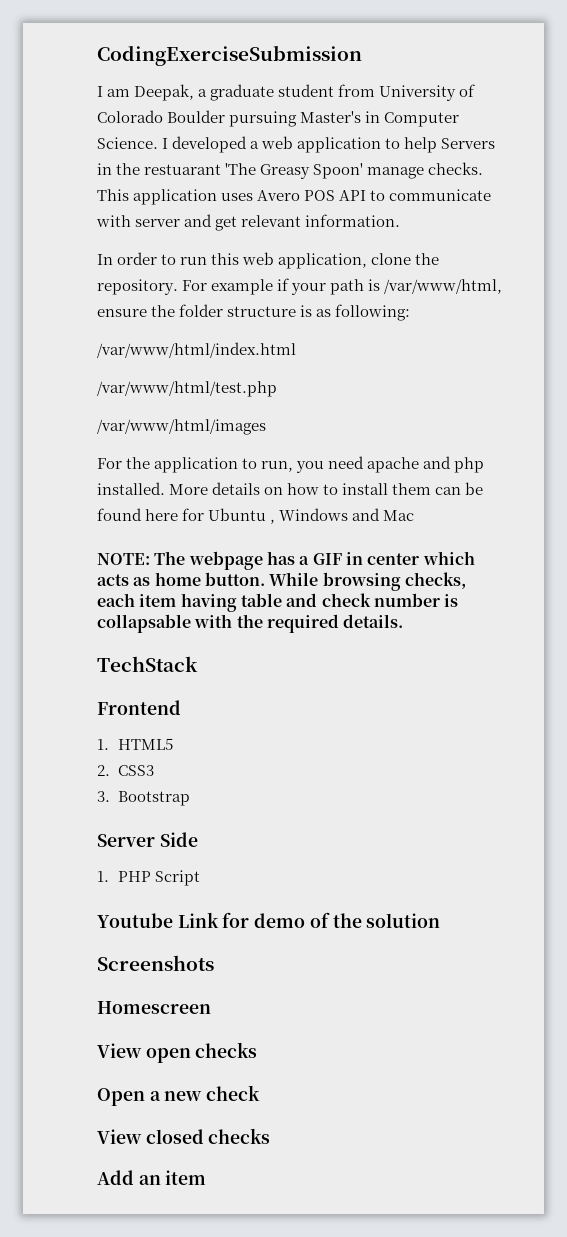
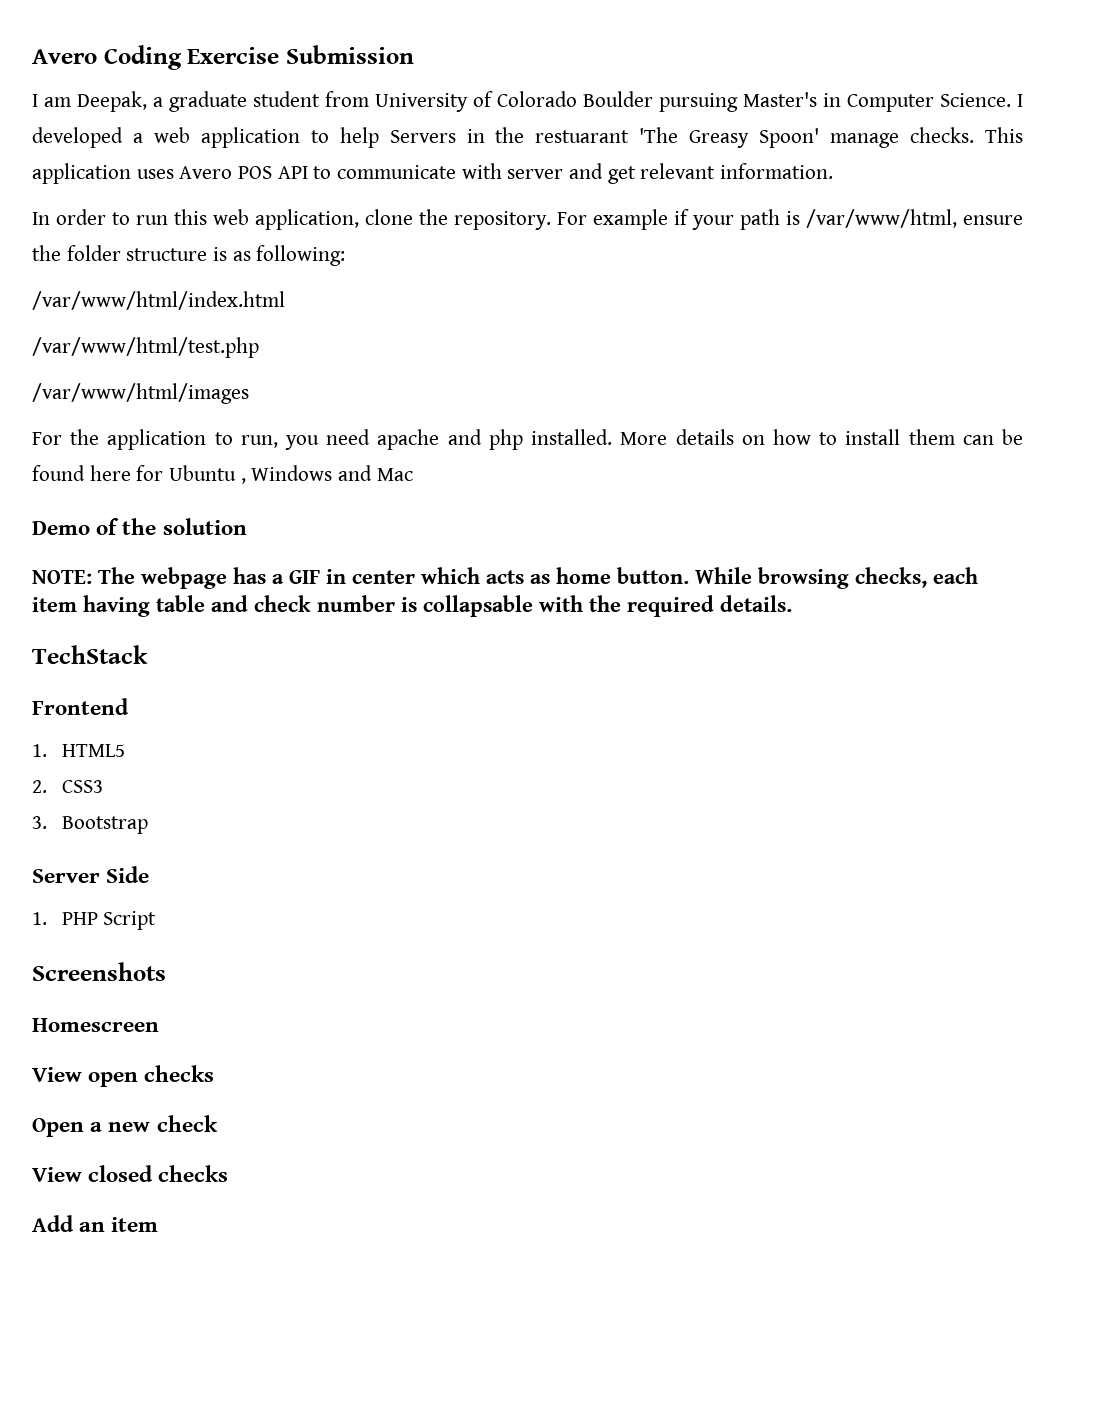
- CodingExerciseSubmission
+ Avero Coding Exercise Submission
+ Demo of the solution
- Youtube Link for demo of the solution

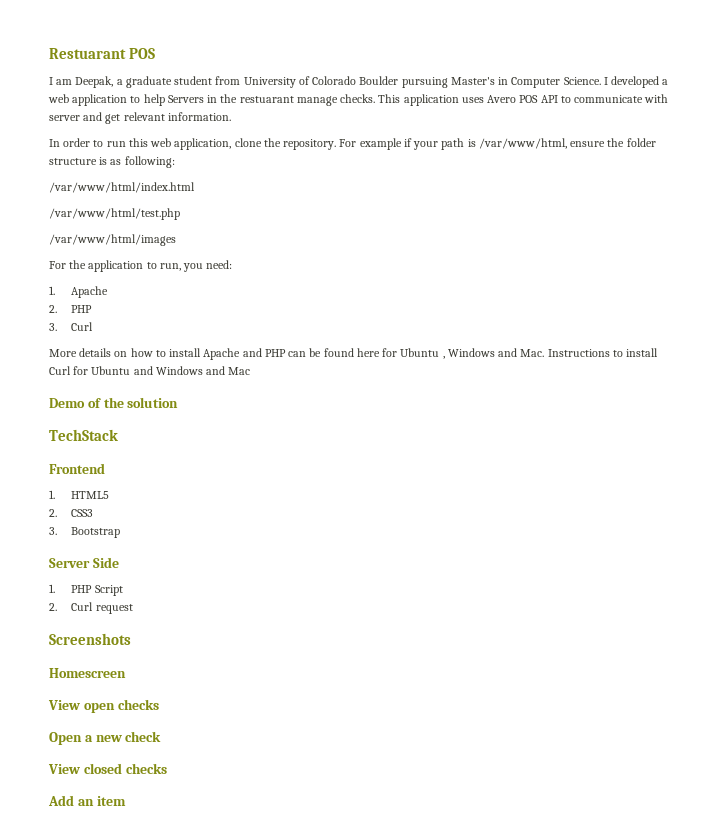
- Avero Coding Exercise Submission
+ Restuarant POS
- I developed a web application to help Servers in the restuarant 'The Greasy Spoon' manage checks.
+ I developed a web application to help Servers in the restuarant manage checks.
- For the application to run, you need apache and php installed. More details on how to install them can be found here for Ubuntu , Windows and Mac
+ For the application to run, you need:
+ 1. Apache
+ 2. PHP
+ 3. Curl
+ More details on how to install Apache and PHP can be found here for Ubuntu , Windows and Mac. Instructions to install Curl for Ubuntu and Windows and Mac
- NOTE: The webpage has a GIF in center which acts as home button. While browsing checks, each item having table and check number is collapsable with the required details.
+ 2. Curl request

